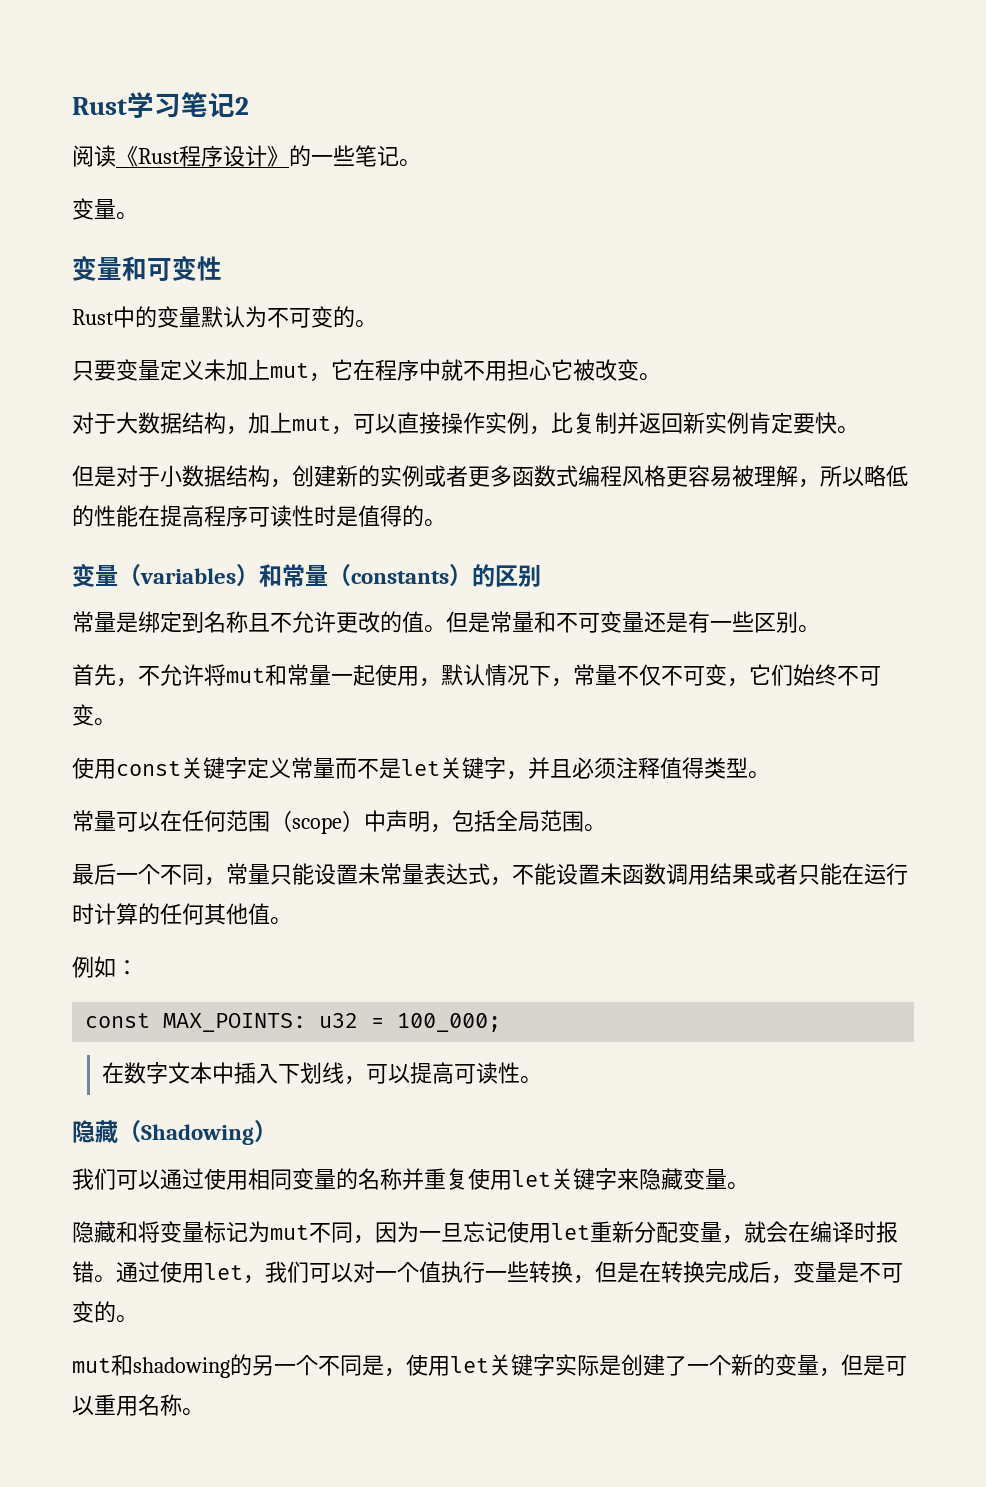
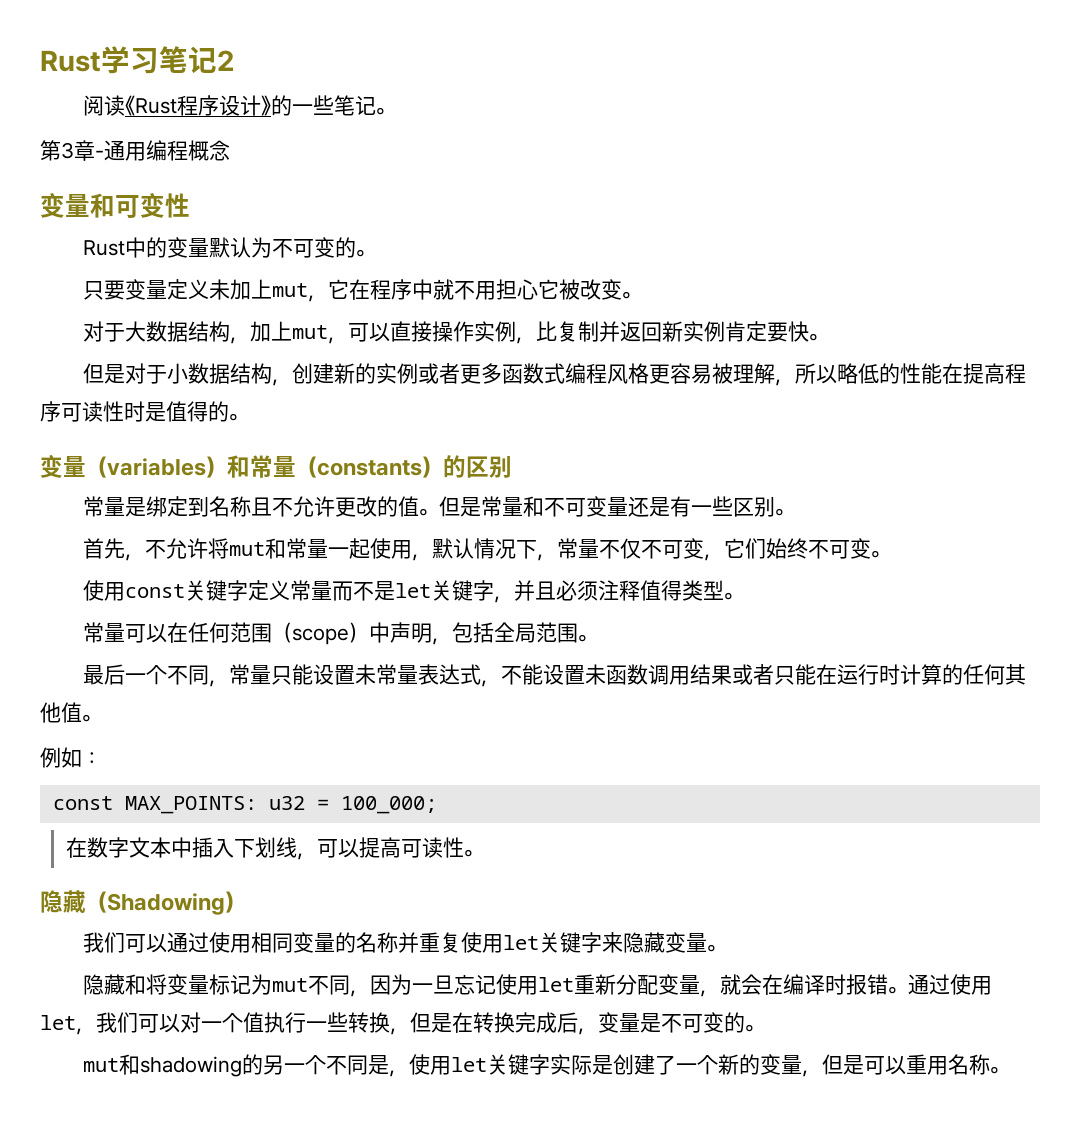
  阅读《Rust程序设计》的一些笔记。
- 变量。
+ 第3章-通用编程概念

